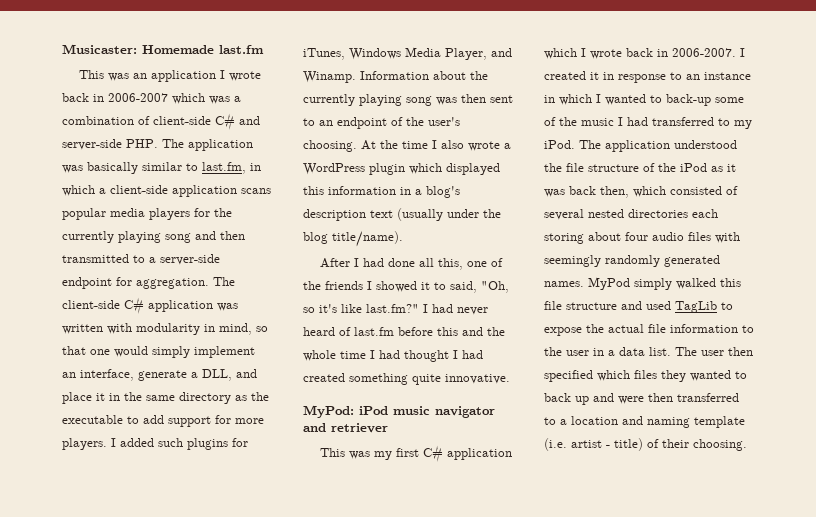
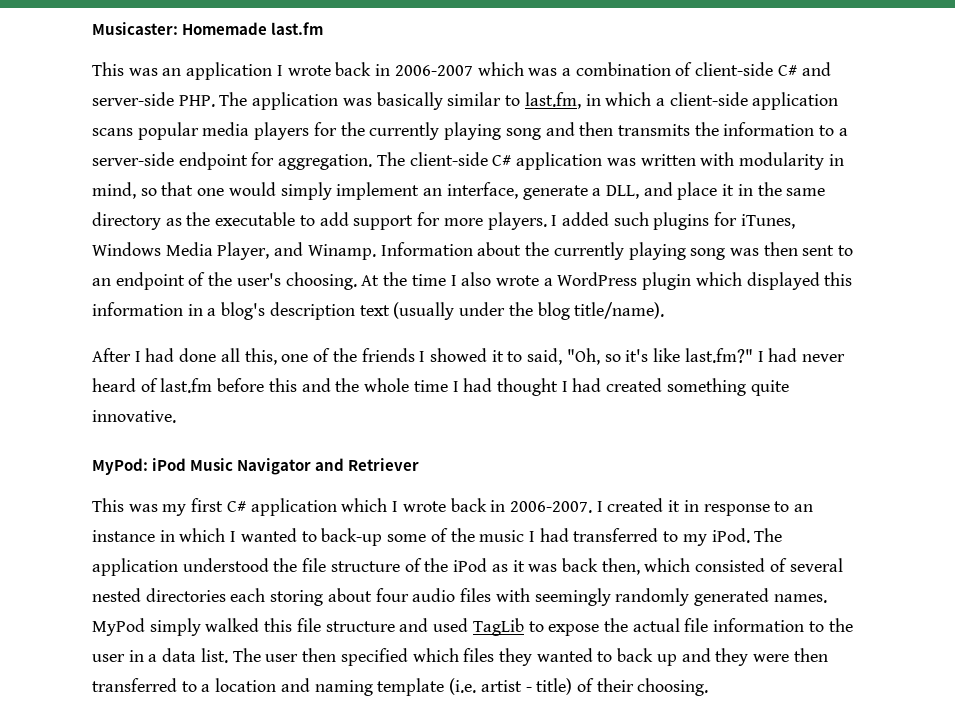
- This was an application I wrote back in 2006-2007 which was a combination of client-side C# and server-side PHP. The application was basically similar to last.fm, in which a client-side application scans popular media players for the currently playing song and then transmitted to a server-side endpoint for aggregation.
+ This was an application I wrote back in 2006-2007 which was a combination of client-side C# and server-side PHP. The application was basically similar to last.fm, in which a client-side application scans popular media players for the currently playing song and then transmits the information to a server-side endpoint for aggregation.
- MyPod: iPod music navigator and retriever
+ MyPod: iPod Music Navigator and Retriever
- The user then specified which files they wanted to back up and were then transferred to a location and naming template (i.e. artist - title) of their choosing.
+ The user then specified which files they wanted to back up and they were then transferred to a location and naming template (i.e. artist - title) of their choosing.

